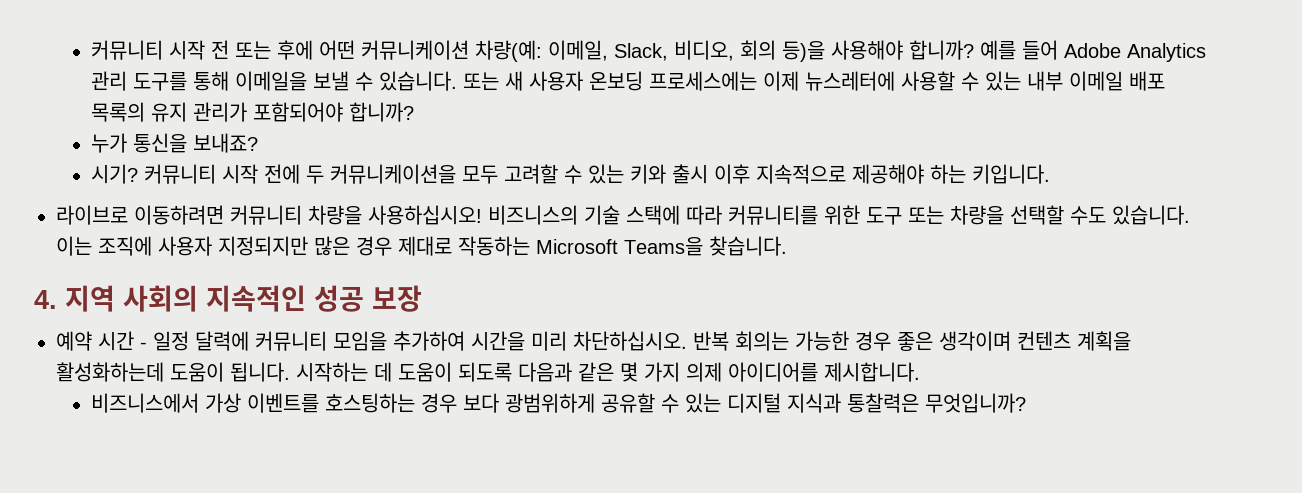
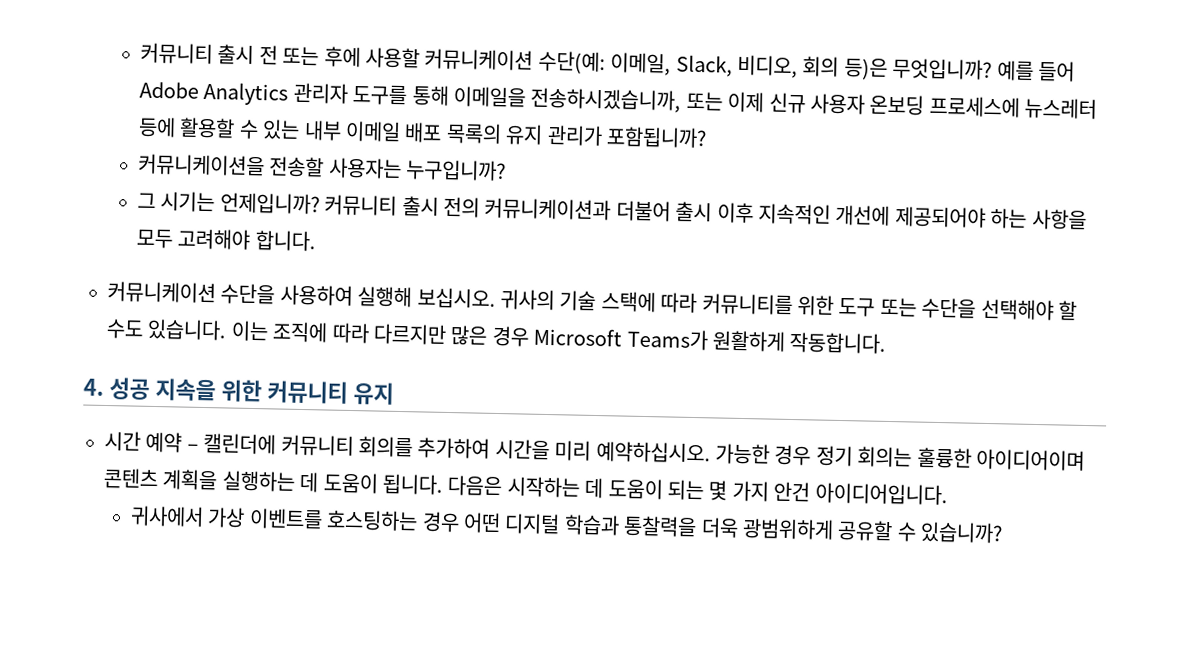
- 커뮤니티 시작 전 또는 후에 어떤 커뮤니케이션 차량(예: 이메일, Slack, 비디오, 회의 등)을 사용해야 합니까?
+ 커뮤니티 출시 전 또는 후에 사용할 커뮤니케이션 수단(예: 이메일, Slack, 비디오, 회의 등)은 무엇입니까?
- 예를 들어 Adobe Analytics 관리 도구를 통해 이메일을 보낼 수 있습니다. 또는 새 사용자 온보딩 프로세스에는 이제 뉴스레터에 사용할 수 있는 내부 이메일 배포 목록의 유지 관리가 포함되어야 합니까?
- 누가 통신을 보내죠?
- 시기? 커뮤니티 시작 전에 두 커뮤니케이션을 모두 고려할 수 있는 키와 출시 이후 지속적으로 제공해야 하는 키입니다.
- 라이브로 이동하려면 커뮤니티 차량을 사용하십시오! 비즈니스의 기술 스택에 따라 커뮤니티를 위한 도구 또는 차량을 선택할 수도 있습니다.
+ 예를 들어 Adobe Analytics 관리자 도구를 통해 이메일을 전송하시겠습니까, 또는 이제 신규 사용자 온보딩 프로세스에 뉴스레터 등에 활용할 수 있는 내부 이메일 배포 목록의 유지 관리가 포함됩니까?
+ 커뮤니케이션을 전송할 사용자는 누구입니까?
+ 그 시기는 언제입니까? 커뮤니티 출시 전의 커뮤니케이션과 더불어 출시 이후 지속적인 개선에 제공되어야 하는 사항을 모두 고려해야 합니다.
+ 커뮤니케이션 수단을 사용하여 실행해 보십시오. 귀사의 기술 스택에 따라 커뮤니티를 위한 도구 또는 수단을 선택해야 할 수도 있습니다.
- 이는 조직에 사용자 지정되지만 많은 경우 제대로 작동하는 Microsoft Teams을 찾습니다.
- 4. 지역 사회의 지속적인 성공 보장
- 예약 시간 - 일정 달력에 커뮤니티 모임을 추가하여 시간을 미리 차단하십시오. 반복 회의는 가능한 경우 좋은 생각이며 컨텐츠 계획을 활성화하는데 도움이 됩니다.
+ 이는 조직에 따라 다르지만 많은 경우 Microsoft Teams가 원활하게 작동합니다.
+ 4. 성공 지속을 위한 커뮤니티 유지
+ 시간 예약 – 캘린더에 커뮤니티 회의를 추가하여 시간을 미리 예약하십시오. 가능한 경우 정기 회의는 훌륭한 아이디어이며 콘텐츠 계획을 실행하는 데 도움이 됩니다.
- 시작하는 데 도움이 되도록 다음과 같은 몇 가지 의제 아이디어를 제시합니다.
- 비즈니스에서 가상 이벤트를 호스팅하는 경우 보다 광범위하게 공유할 수 있는 디지털 지식과 통찰력은 무엇입니까?
+ 다음은 시작하는 데 도움이 되는 몇 가지 안건 아이디어입니다.
+ 귀사에서 가상 이벤트를 호스팅하는 경우 어떤 디지털 학습과 통찰력을 더욱 광범위하게 공유할 수 있습니까?

